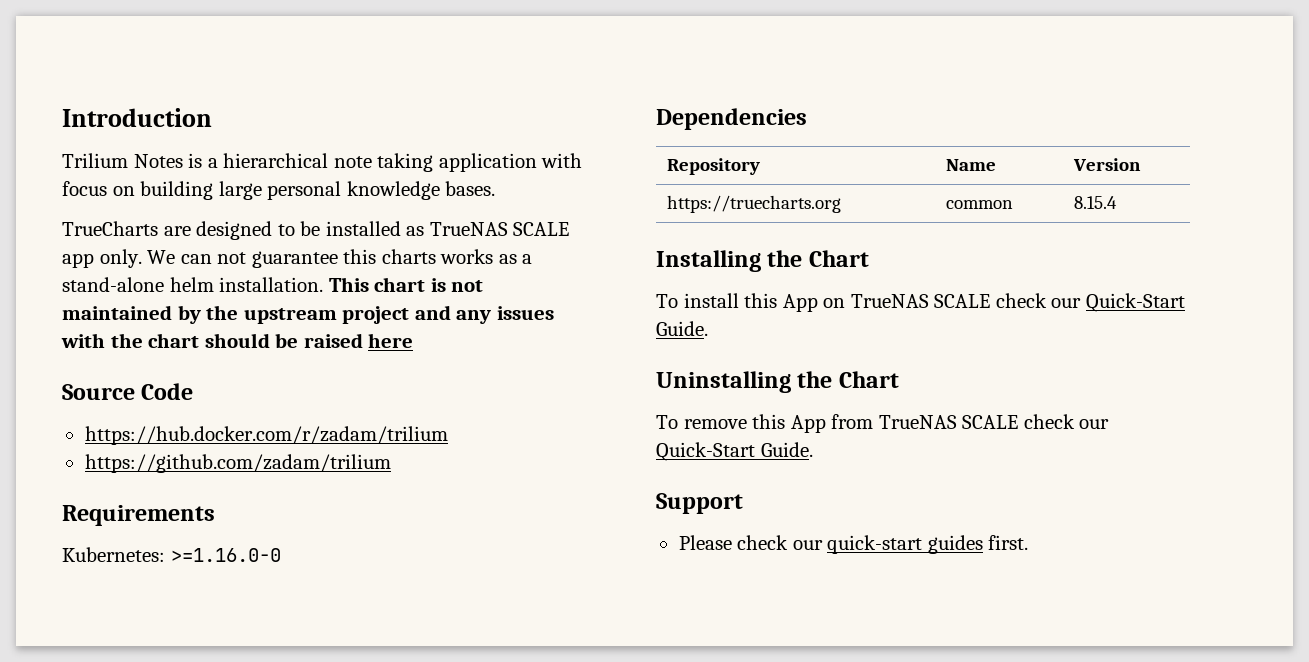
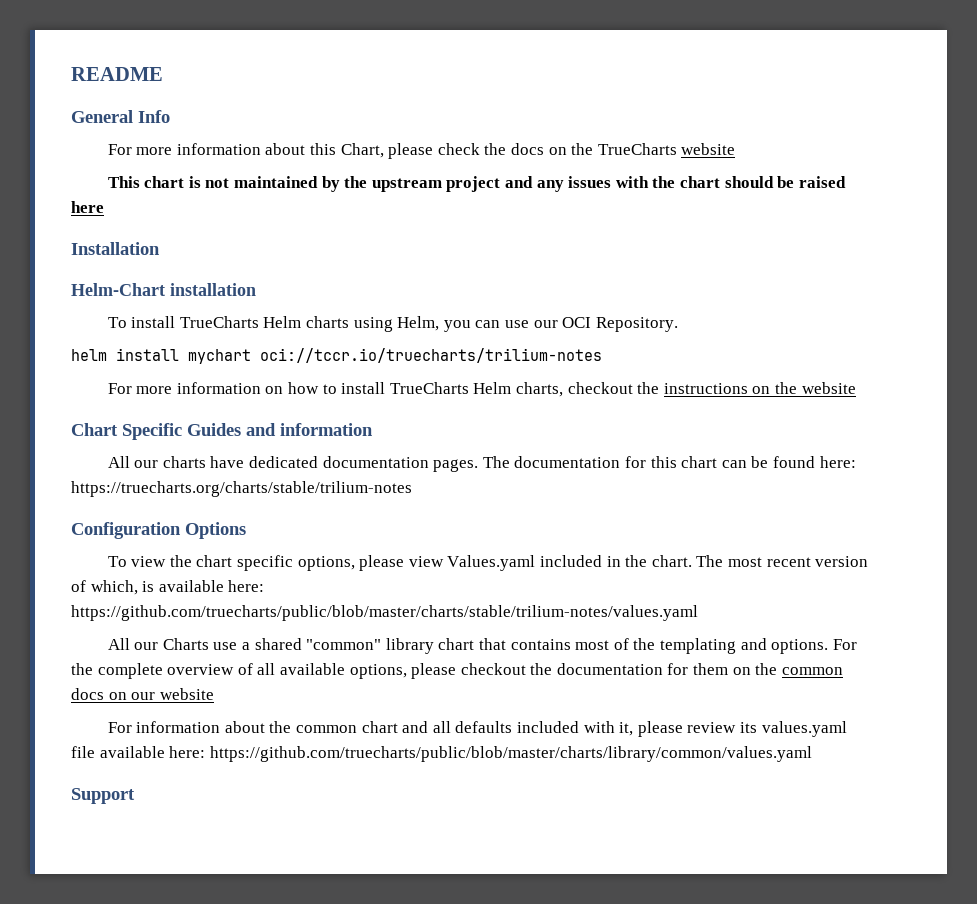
- Introduction
- Trilium Notes is a hierarchical note taking application with focus on building large personal knowledge bases.
- TrueCharts are designed to be installed as TrueNAS SCALE app only. We can not guarantee this charts works as a stand-alone helm installation. This chart is not maintained by the upstream project and any issues with the chart should be raised here
+ README
+ General Info
+ For more information about this Chart, please check the docs on the TrueCharts website
+ This chart is not maintained by the upstream project and any issues with the chart should be raised here
- Source Code
- https://hub.docker.com/r/zadam/trilium
- https://github.com/zadam/trilium
- Requirements
- Kubernetes: >=1.16.0-0
- Dependencies
- Repository | Name | Version
- https://truecharts.org | common | 8.15.4
- Installing the Chart
- To install this App on TrueNAS SCALE check our Quick-Start Guide.
- Uninstalling the Chart
- To remove this App from TrueNAS SCALE check our Quick-Start Guide.
+ Installation
+ Helm-Chart installation
+ To install TrueCharts Helm charts using Helm, you can use our OCI Repository.
+ helm install mychart oci://tccr.io/truecharts/trilium-notes
+ For more information on how to install TrueCharts Helm charts, checkout the instructions on the website
+ Chart Specific Guides and information
+ All our charts have dedicated documentation pages. The documentation for this chart can be found here: https://truecharts.org/charts/stable/trilium-notes
+ Configuration Options
+ To view the chart specific options, please view Values.yaml included in the chart. The most recent version of which, is available here: https://github.com/truecharts/public/blob/master/charts/stable/trilium-notes/values.yaml
+ All our Charts use a shared "common" library chart that contains most of the templating and options. For the complete overview of all available options, please checkout the documentation for them on the common docs on our website
+ For information about the common chart and all defaults included with it, please review its values.yaml file available here: https://github.com/truecharts/public/blob/master/charts/library/common/values.yaml
  Support
- Please check our quick-start guides first.

